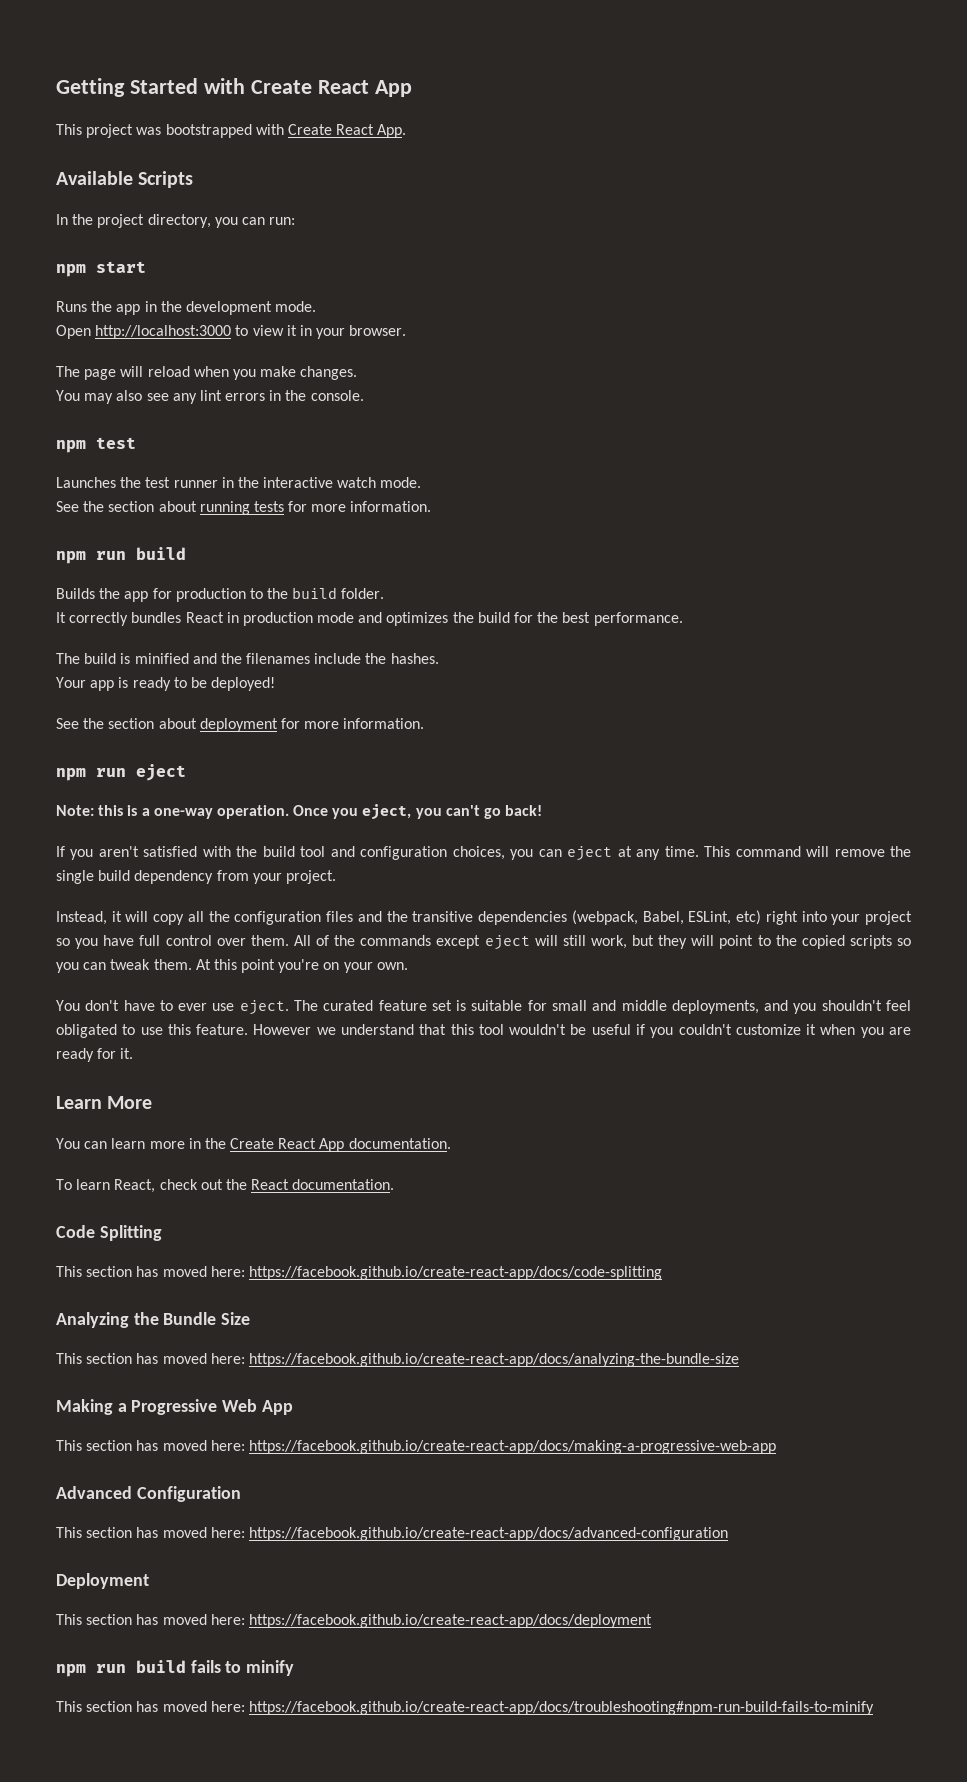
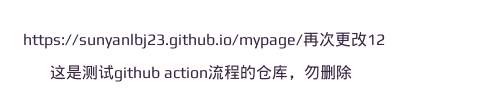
- Getting Started with Create React App
- This project was bootstrapped with Create React App.
- Available Scripts
- In the project directory, you can run:
- npm start
- Runs the app in the development mode.
- Open http://localhost:3000 to view it in your browser.
- The page will reload when you make changes.
- You may also see any lint errors in the console.
- npm test
- Launches the test runner in the interactive watch mode.
- See the section about running tests for more information.
- npm run build
- Builds the app for production to the build folder.
- It correctly bundles React in production mode and optimizes the build for the best performance.
- The build is minified and the filenames include the hashes.
- Your app is ready to be deployed!
- See the section about deployment for more information.
- npm run eject
- Note: this is a one-way operation. Once you eject, you can't go back!
- If you aren't satisfied with the build tool and configuration choices, you can eject at any time. This command will remove the single build dependency from your project.
- Instead, it will copy all the configuration files and the transitive dependencies (webpack, Babel, ESLint, etc) right into your project so you have full control over them. All of the commands except eject will still work, but they will point to the copied scripts so you can tweak them. At this point you're on your own.
- You don't have to ever use eject. The curated feature set is suitable for small and middle deployments, and you shouldn't feel obligated to use this feature. However we understand that this tool wouldn't be useful if you couldn't customize it when you are ready for it.
- Learn More
- You can learn more in the Create React App documentation.
- To learn React, check out the React documentation.
- Code Splitting
- This section has moved here: https://facebook.github.io/create-react-app/docs/code-splitting
- Analyzing the Bundle Size
- This section has moved here: https://facebook.github.io/create-react-app/docs/analyzing-the-bundle-size
- Making a Progressive Web App
- This section has moved here: https://facebook.github.io/create-react-app/docs/making-a-progressive-web-app
- Advanced Configuration
- This section has moved here: https://facebook.github.io/create-react-app/docs/advanced-configuration
- Deployment
- This section has moved here: https://facebook.github.io/create-react-app/docs/deployment
- npm run build fails to minify
- This section has moved here: https://facebook.github.io/create-react-app/docs/troubleshooting#npm-run-build-fails-to-minify
+ https://sunyanlbj23.github.io/mypage/再次更改12
+ 这是测试github action流程的仓库，勿删除

